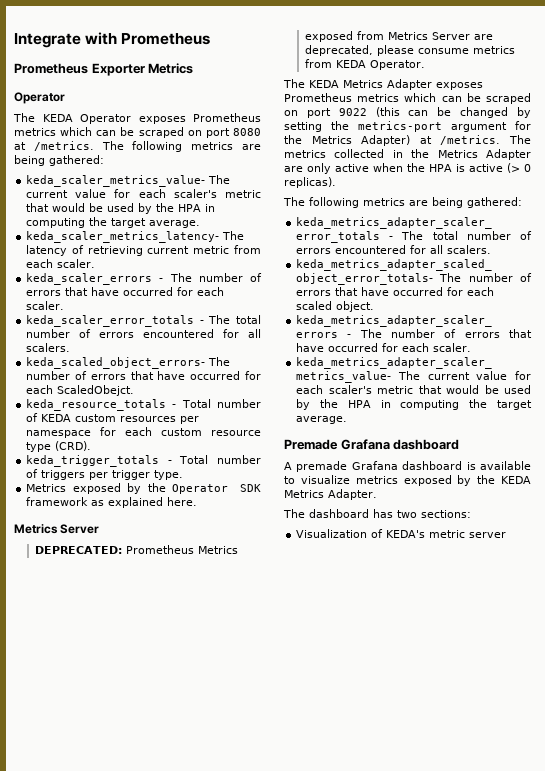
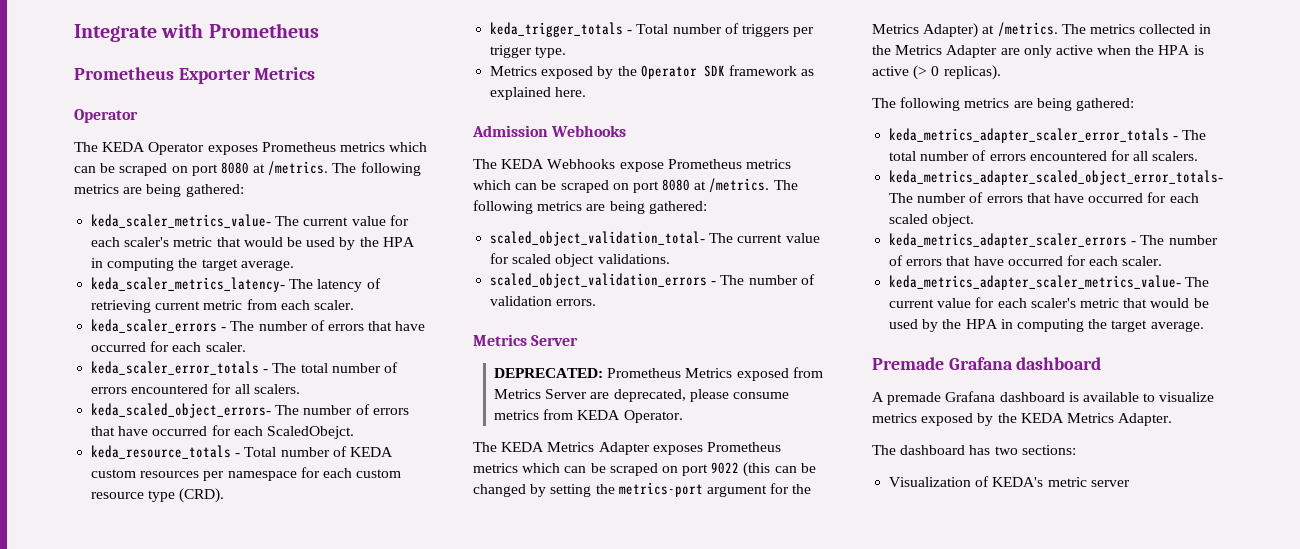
+ Admission Webhooks
+ The KEDA Webhooks expose Prometheus metrics which can be scraped on port 8080 at /metrics. The following metrics are being gathered:
+ scaled_object_validation_total- The current value for scaled object validations.
+ scaled_object_validation_errors - The number of validation errors.

